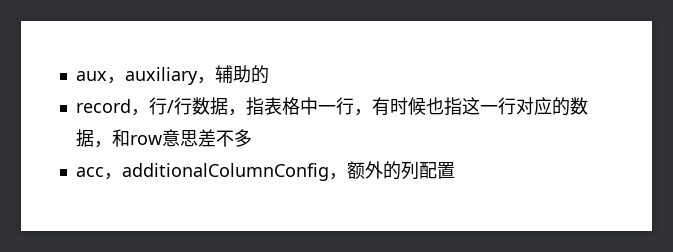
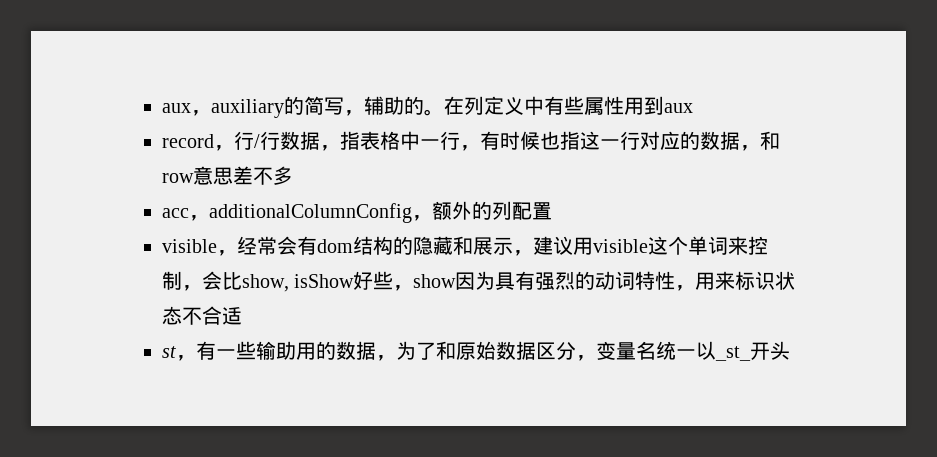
- aux，auxiliary，辅助的
+ aux，auxiliary的简写，辅助的。在列定义中有些属性用到aux
+ visible，经常会有dom结构的隐藏和展示，建议用visible这个单词来控制，会比show, isShow好些，show因为具有强烈的动词特性，用来标识状态不合适
+ st，有一些输助用的数据，为了和原始数据区分，变量名统一以_st_开头

